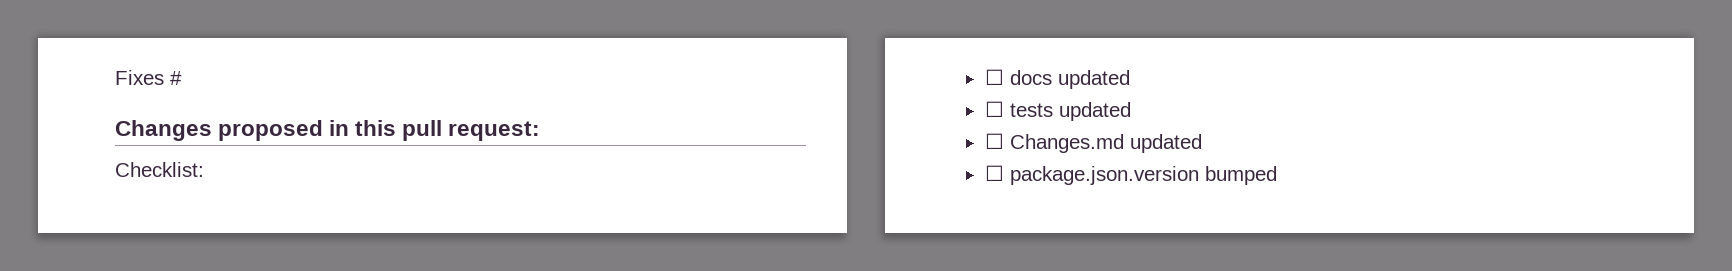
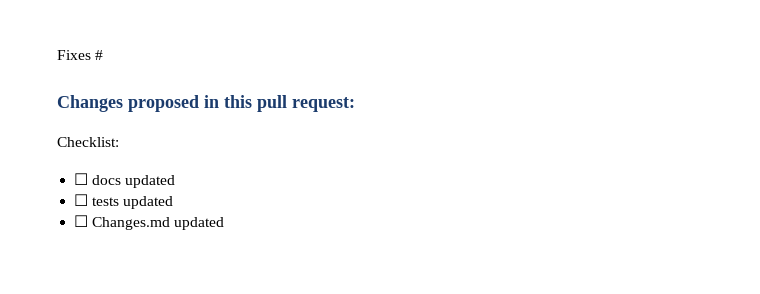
- ☐ package.json.version bumped

